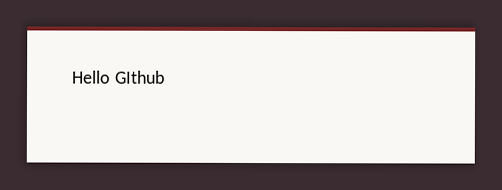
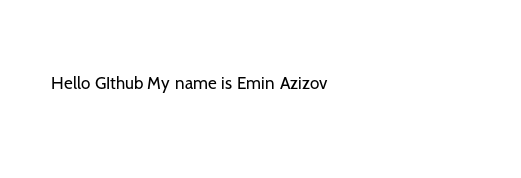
- Hello GIthub
+ Hello GIthub My name is Emin Azizov

